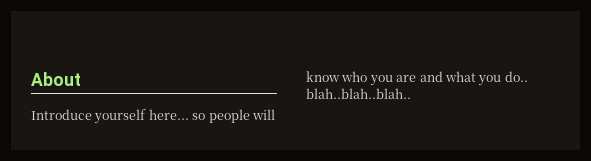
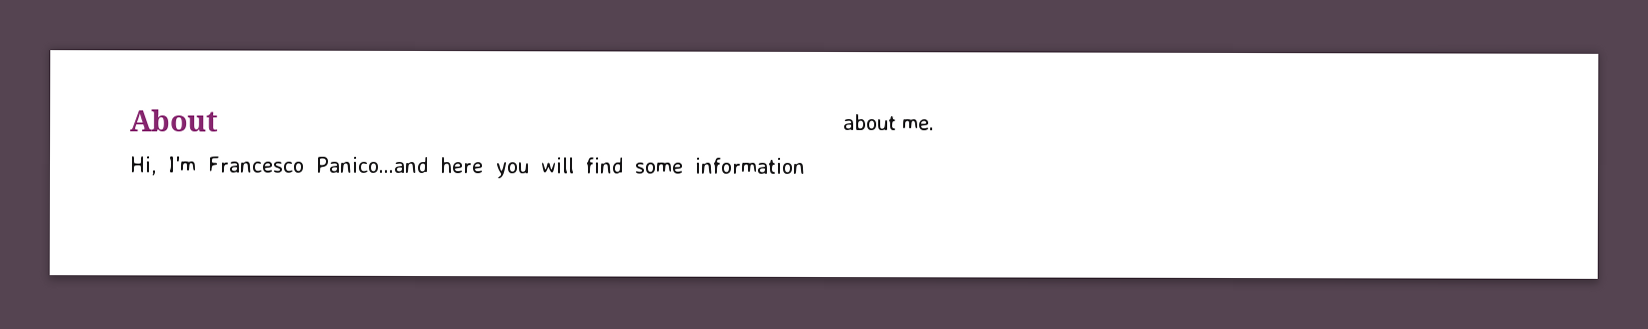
- Introduce yourself here... so people will know who you are and what you do.. blah..blah..blah..
+ Hi, I'm Francesco Panico...and here you will find some information about me.

